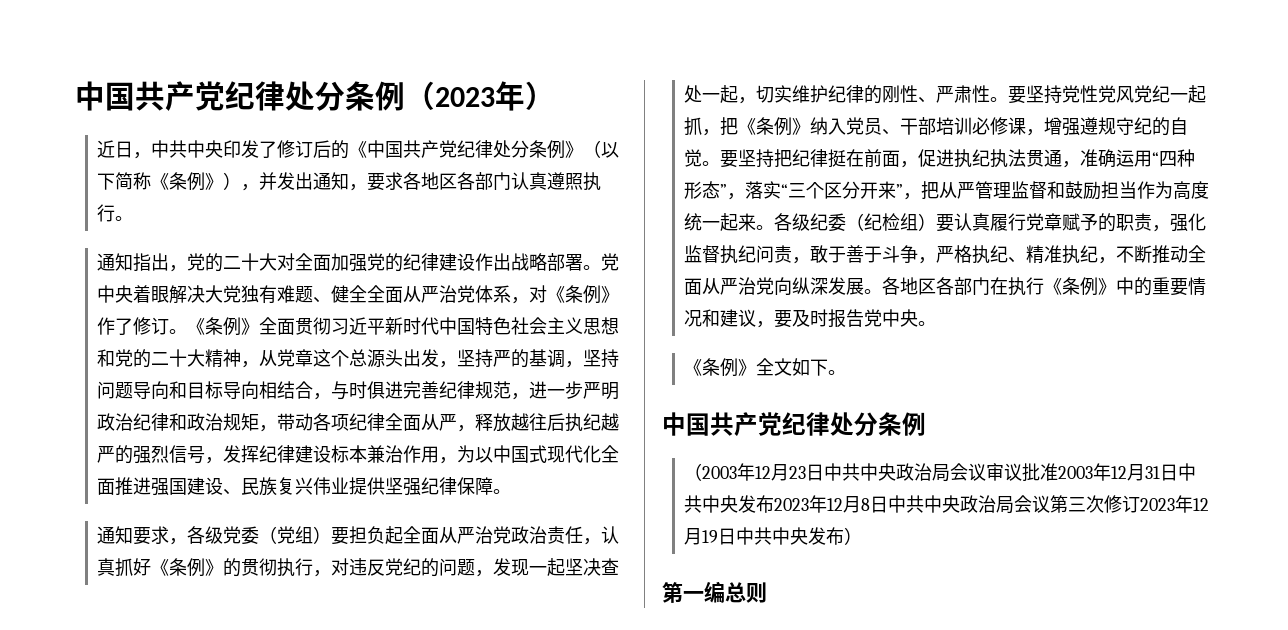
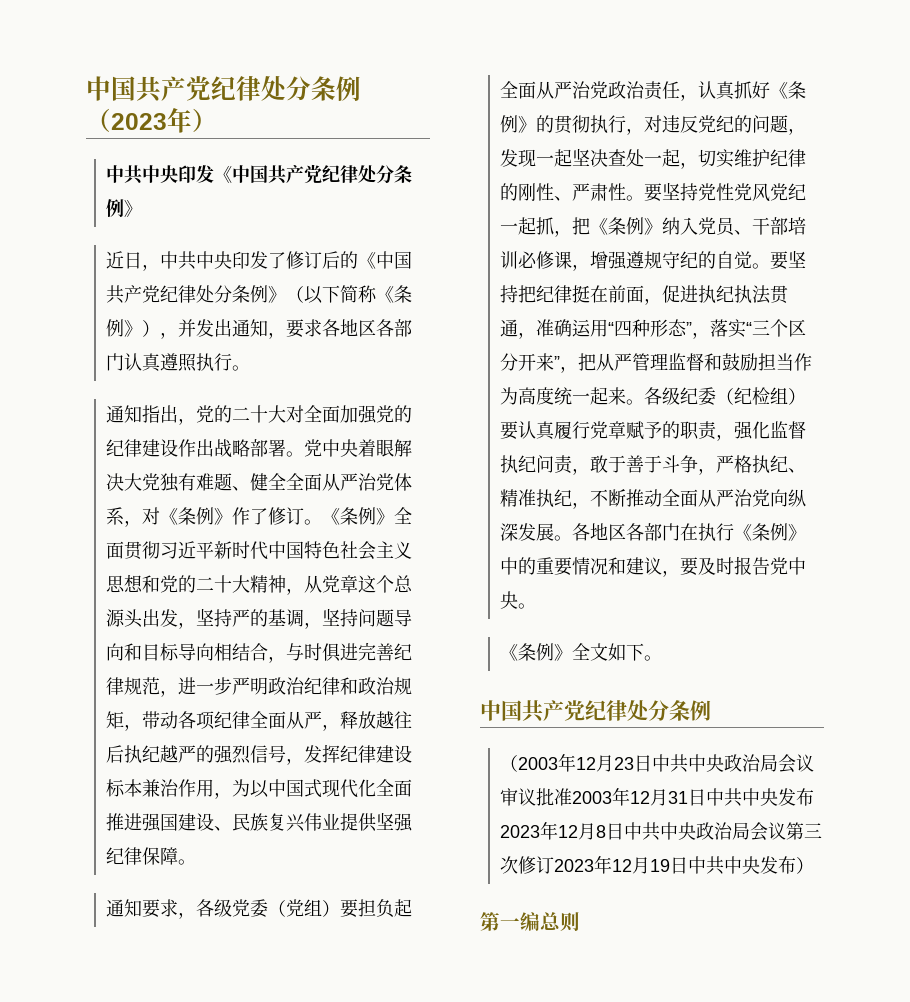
+ 中共中央印发《中国共产党纪律处分条例》

